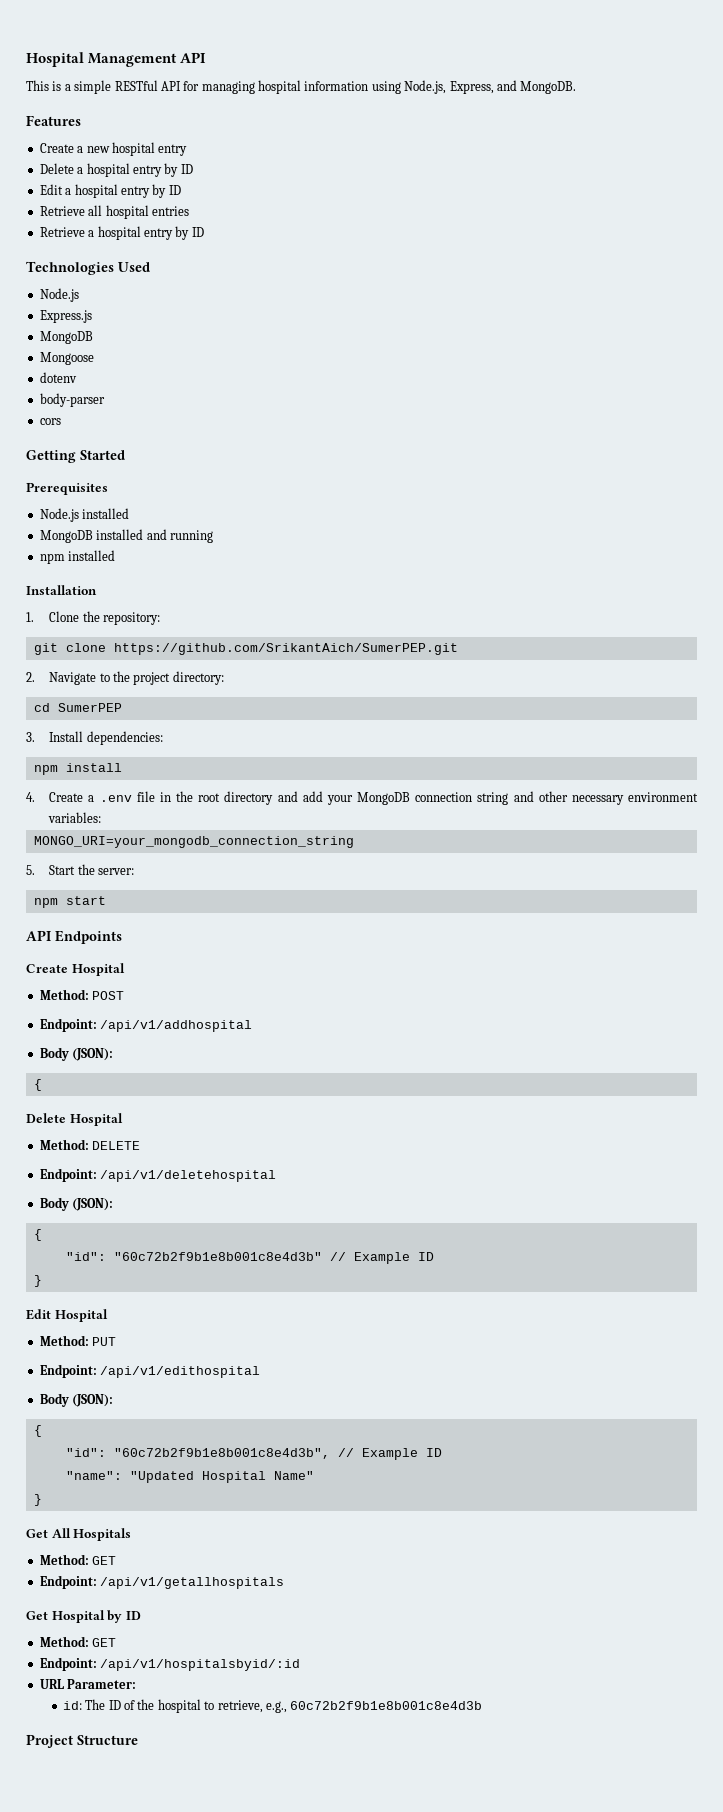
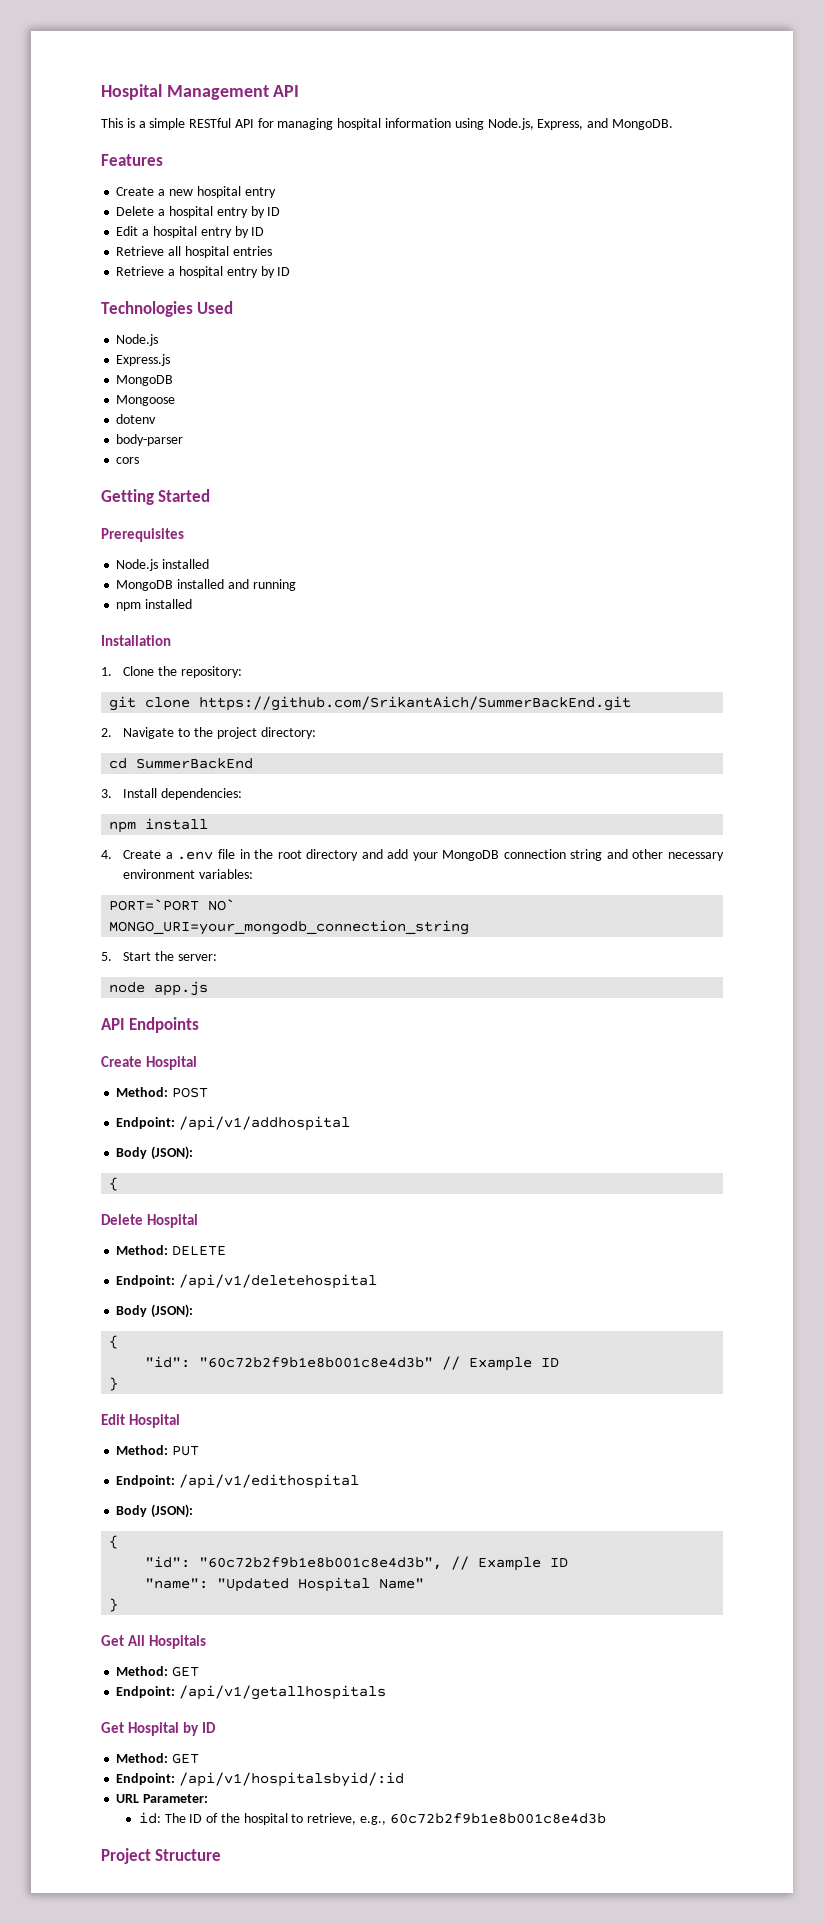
- git clone https://github.com/SrikantAich/SumerPEP.git
+ git clone https://github.com/SrikantAich/SummerBackEnd.git
- cd SumerPEP
+ cd SummerBackEnd
+ PORT=`PORT NO`
- npm start
+ node app.js

